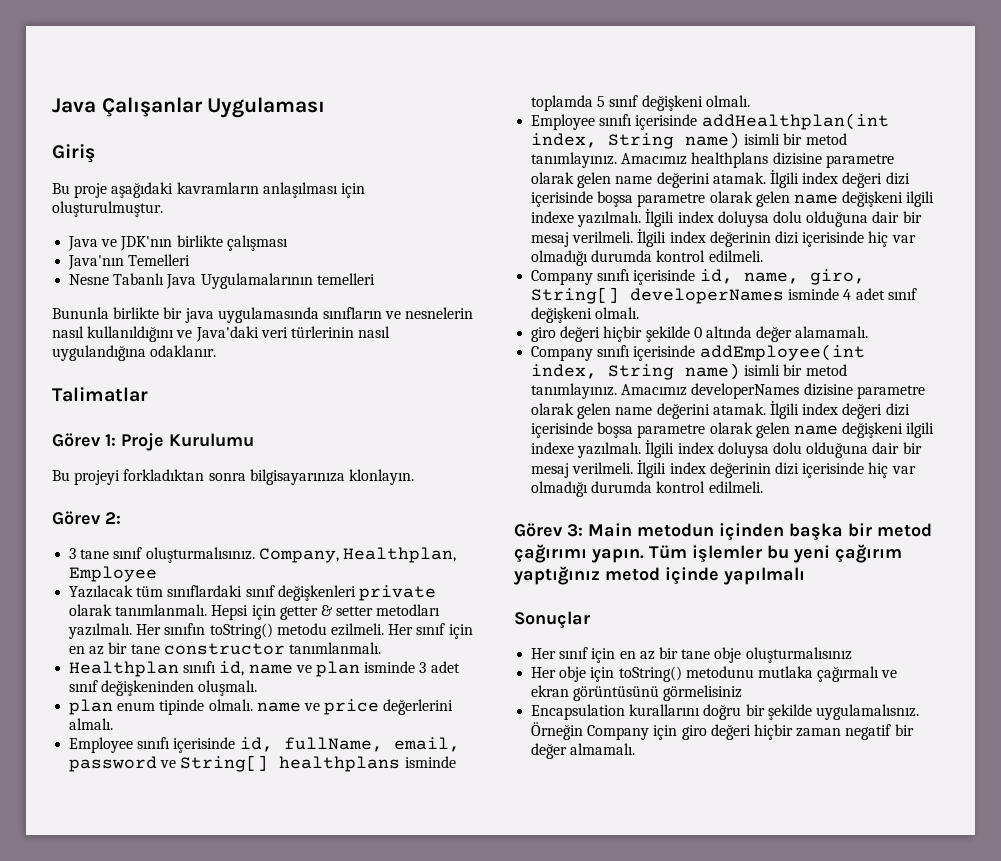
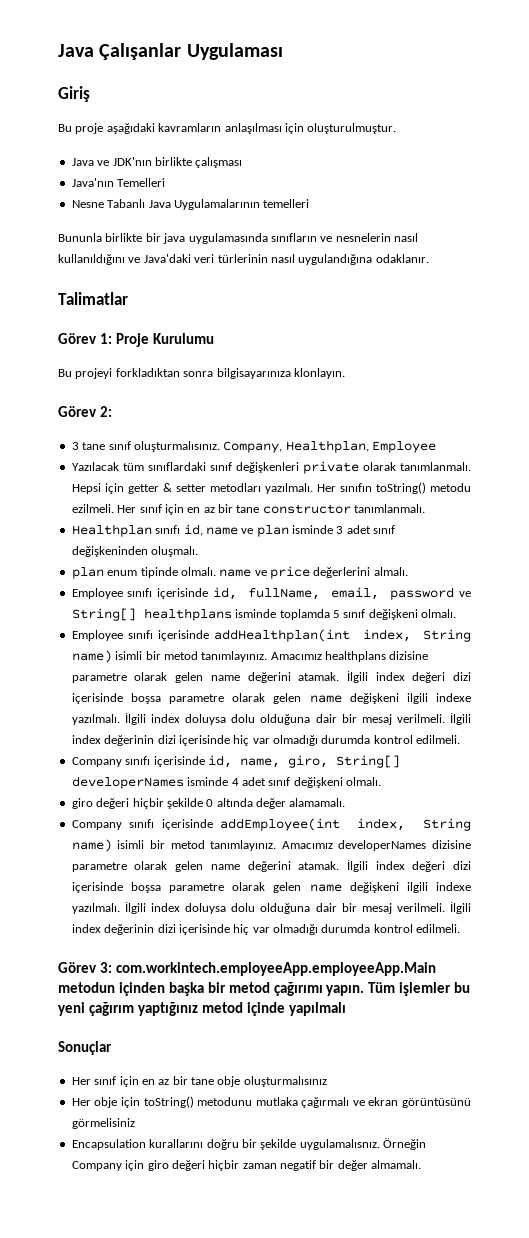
- Görev 3: Main metodun içinden başka bir metod çağırımı yapın.
+ Görev 3: com.workintech.employeeApp.employeeApp.Main metodun içinden başka bir metod çağırımı yapın.

